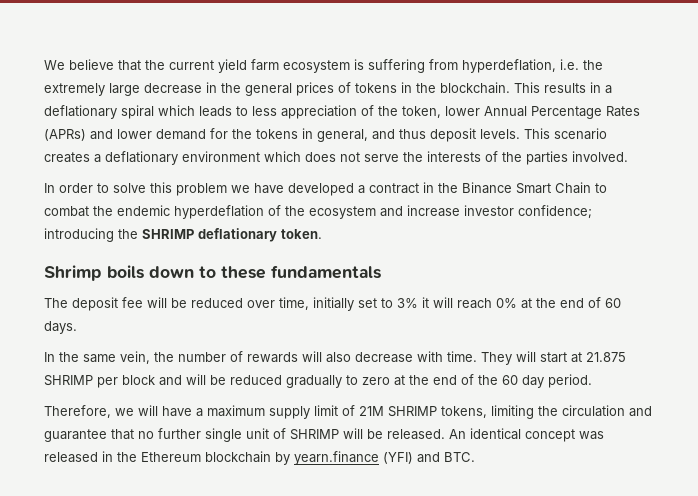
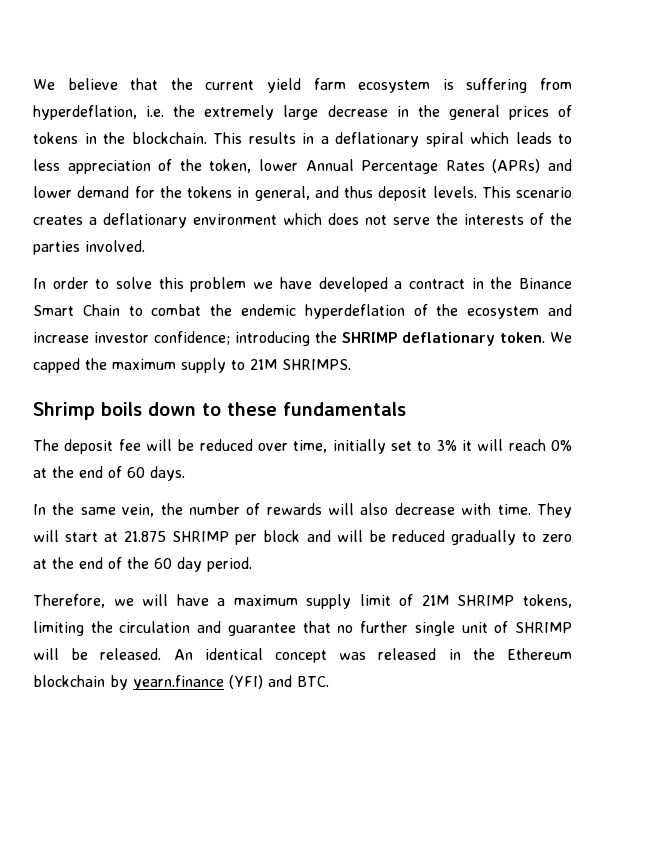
+ We capped the maximum supply to 21M SHRIMPS.

